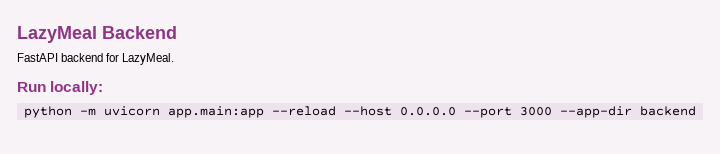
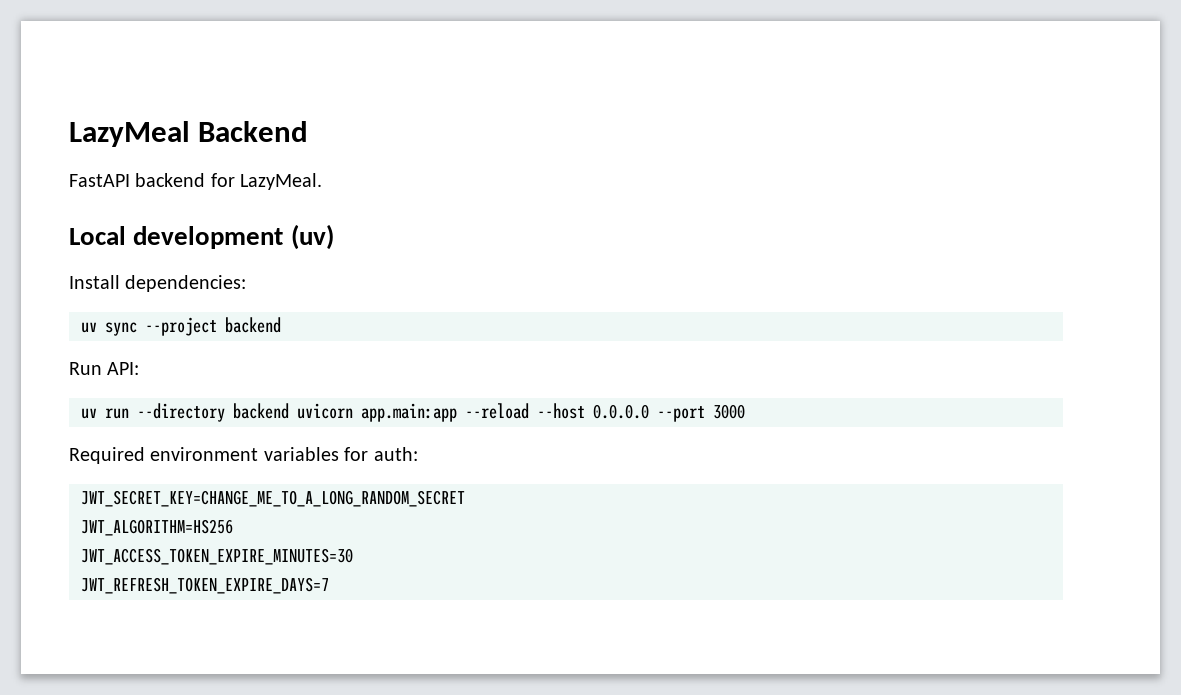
- Run locally:
- python -m uvicorn app.main:app --reload --host 0.0.0.0 --port 3000 --app-dir backend
+ Local development (uv)
+ Install dependencies:
+ uv sync --project backend
+ Run API:
+ uv run --directory backend uvicorn app.main:app --reload --host 0.0.0.0 --port 3000
+ Required environment variables for auth:
+ JWT_SECRET_KEY=CHANGE_ME_TO_A_LONG_RANDOM_SECRET
+ JWT_ALGORITHM=HS256
+ JWT_ACCESS_TOKEN_EXPIRE_MINUTES=30
+ JWT_REFRESH_TOKEN_EXPIRE_DAYS=7

